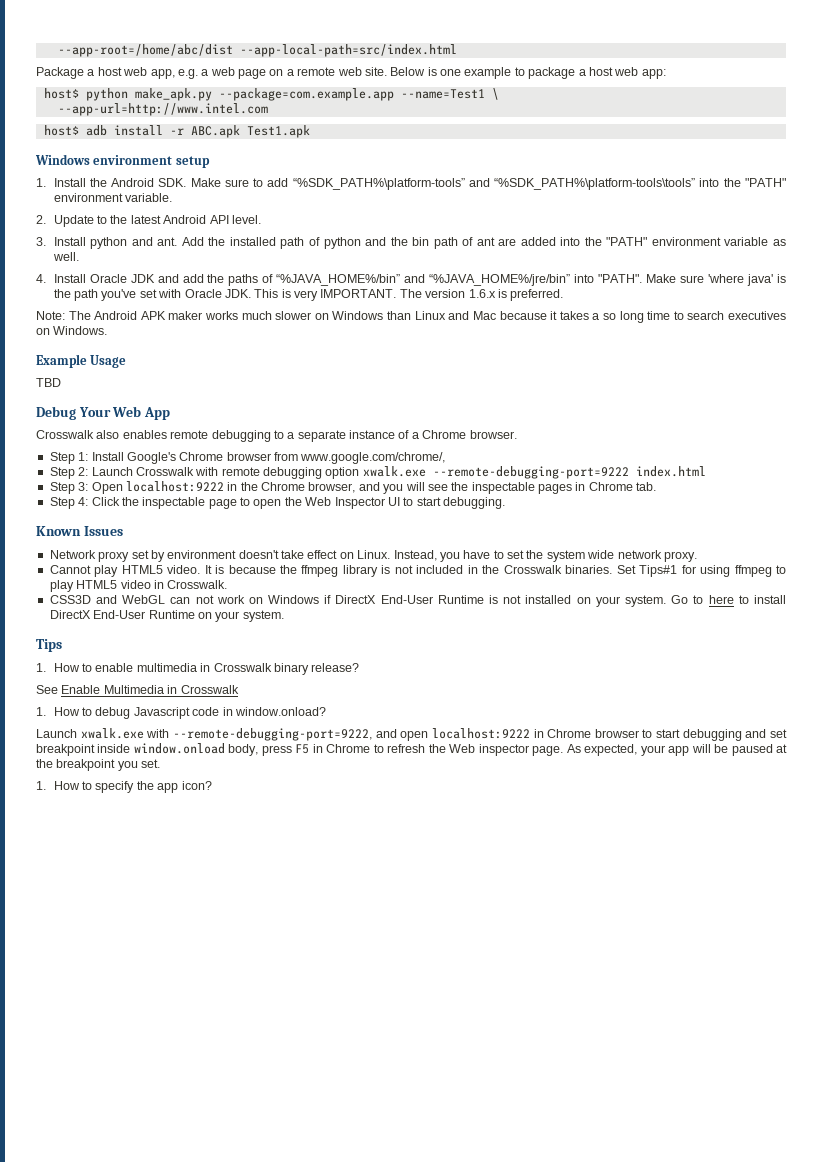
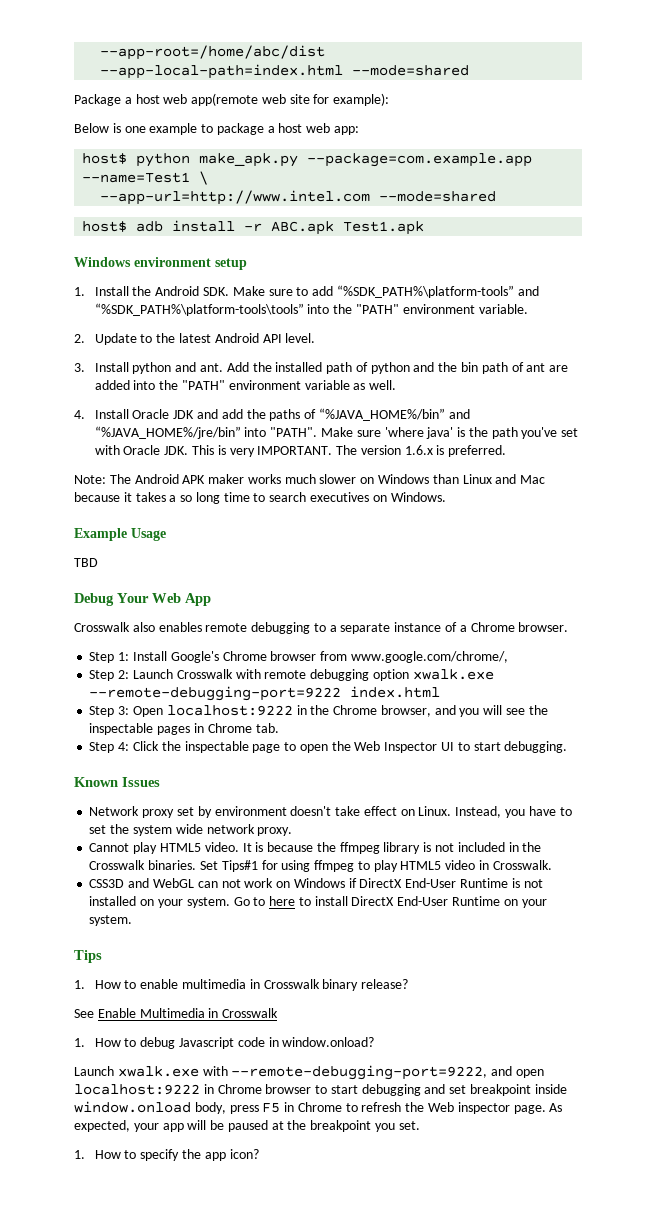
- --app-root=/home/abc/dist --app-local-path=src/index.html
+ --app-root=/home/abc/dist --app-local-path=index.html --mode=shared
- Package a host web app, e.g. a web page on a remote web site. Below is one example to package a host web app:
+ Package a host web app(remote web site for example):
+ Below is one example to package a host web app:
- --app-url=http://www.intel.com
+ --app-url=http://www.intel.com --mode=shared

